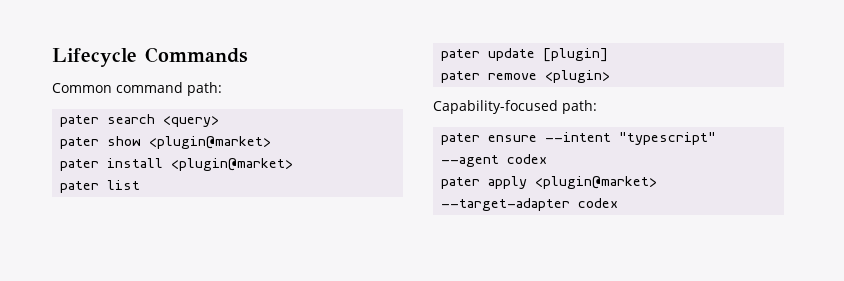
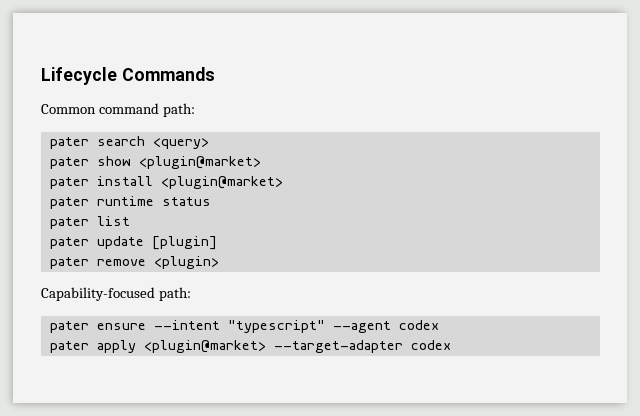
+ pater runtime status

